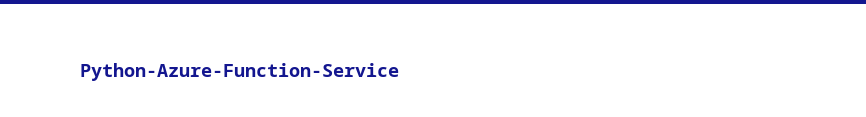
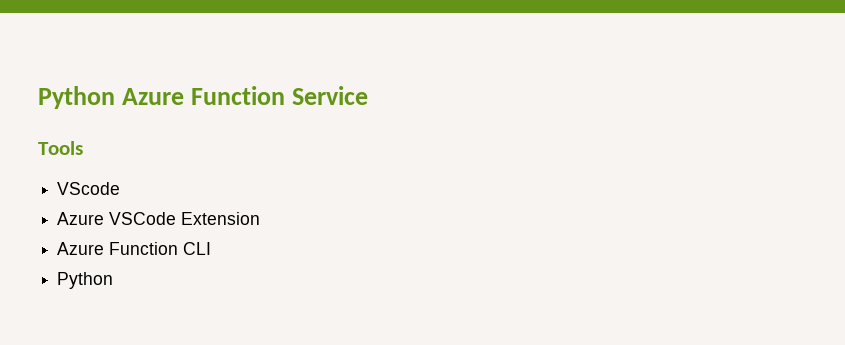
- Python-Azure-Function-Service
+ Python Azure Function Service
+ Tools
+ VScode
+ Azure VSCode Extension
+ Azure Function CLI
+ Python

